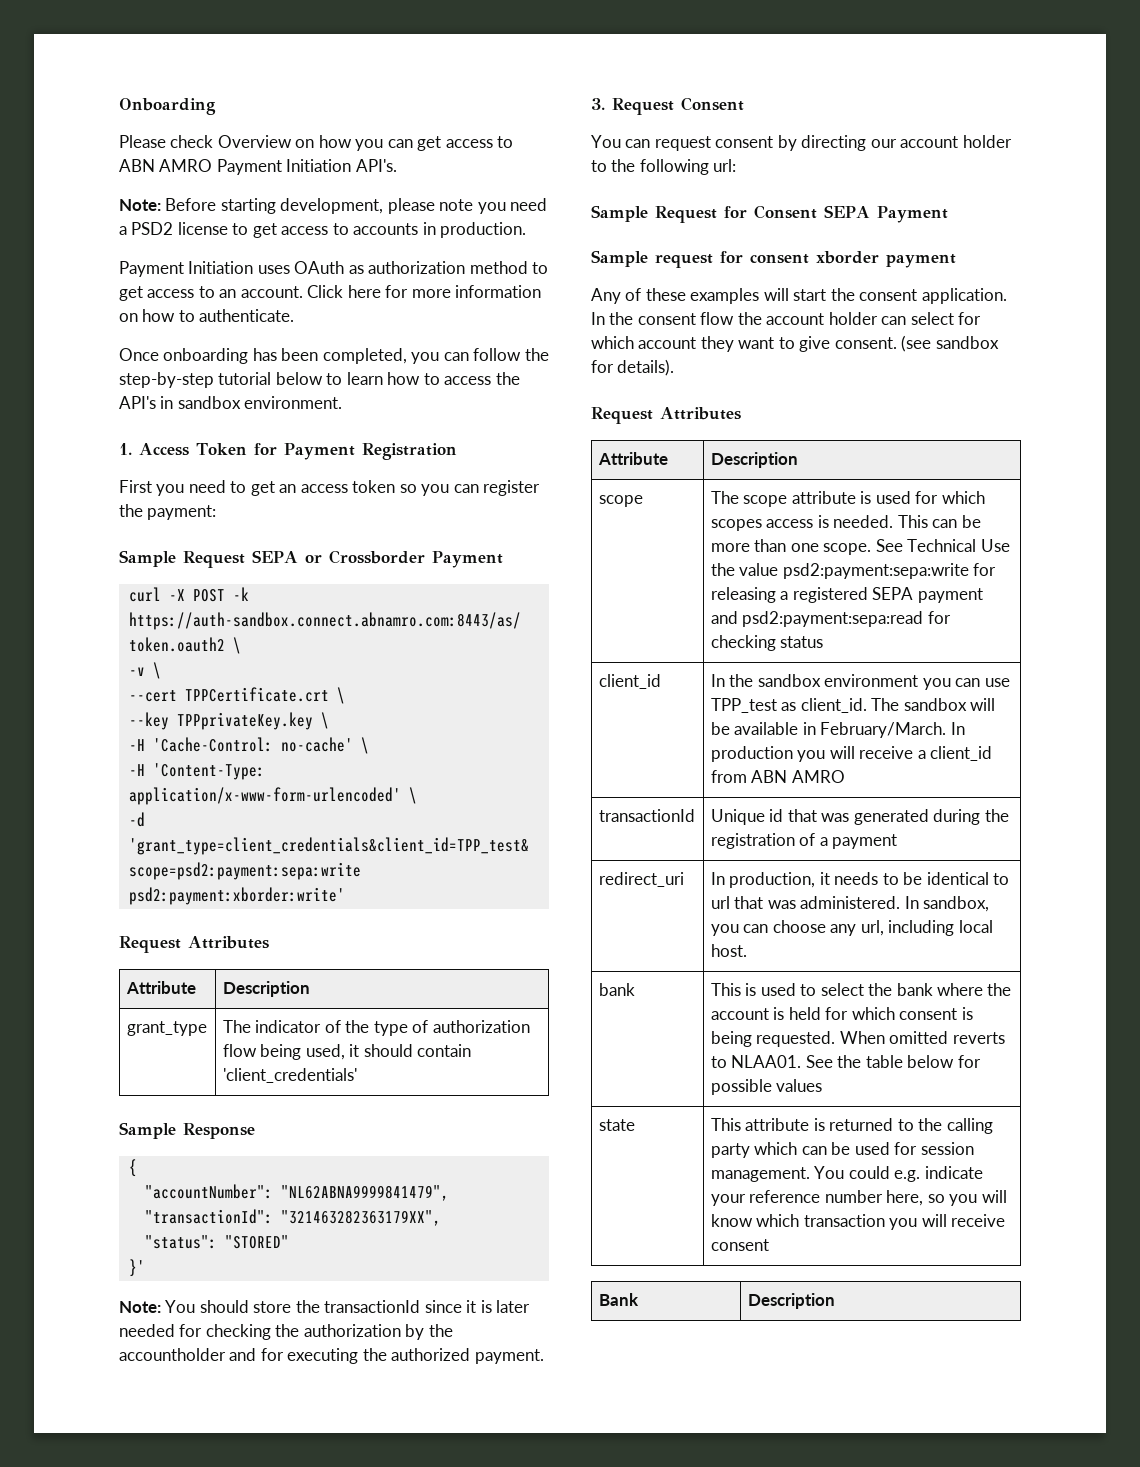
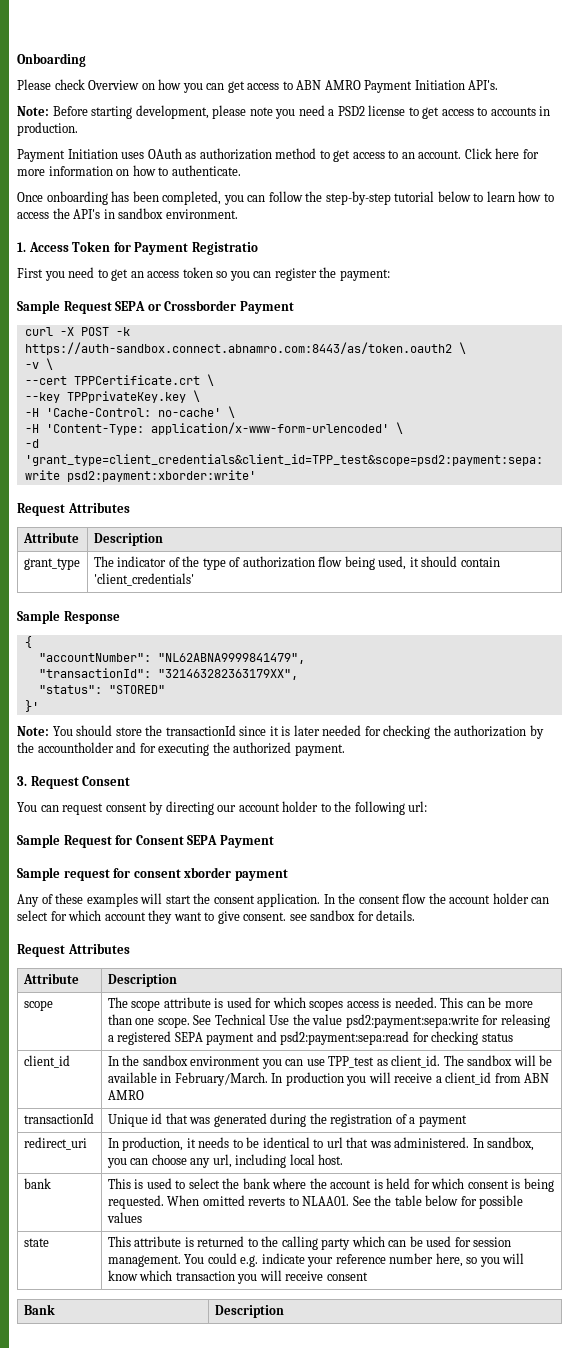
- 1. Access Token for Payment Registration
+ 1. Access Token for Payment Registratio
- In the consent flow the account holder can select for which account they want to give consent. (see sandbox for details).
+ In the consent flow the account holder can select for which account they want to give consent. see sandbox for details.

